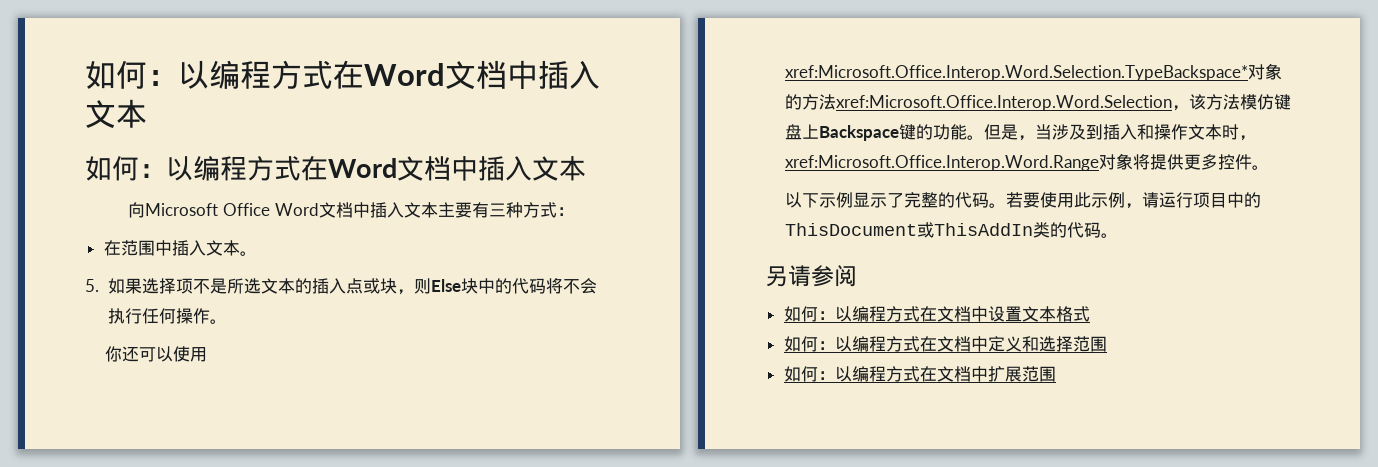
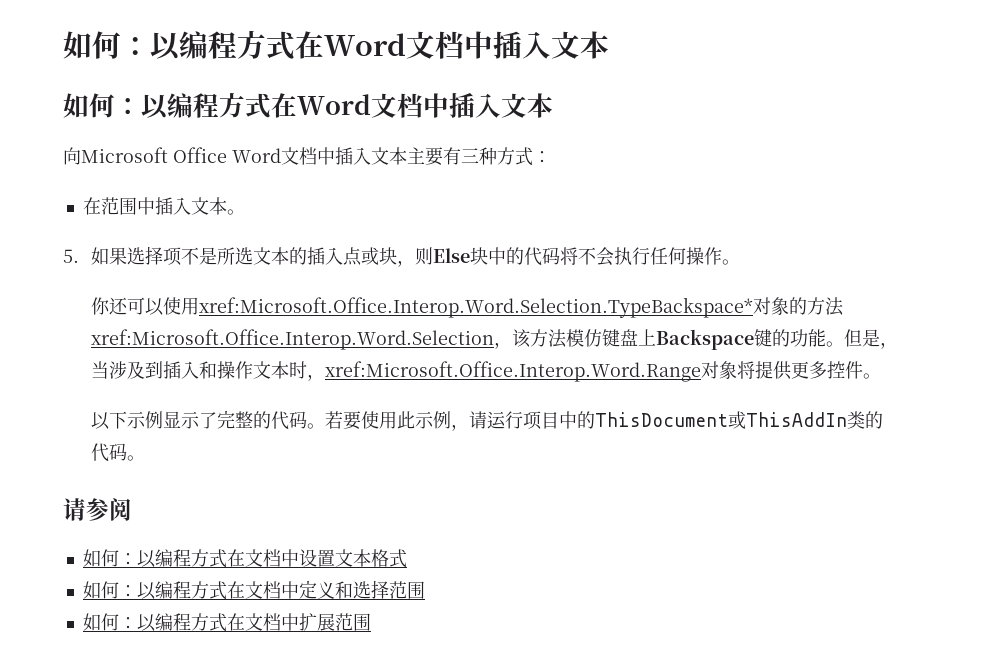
- 另请参阅
+ 请参阅

